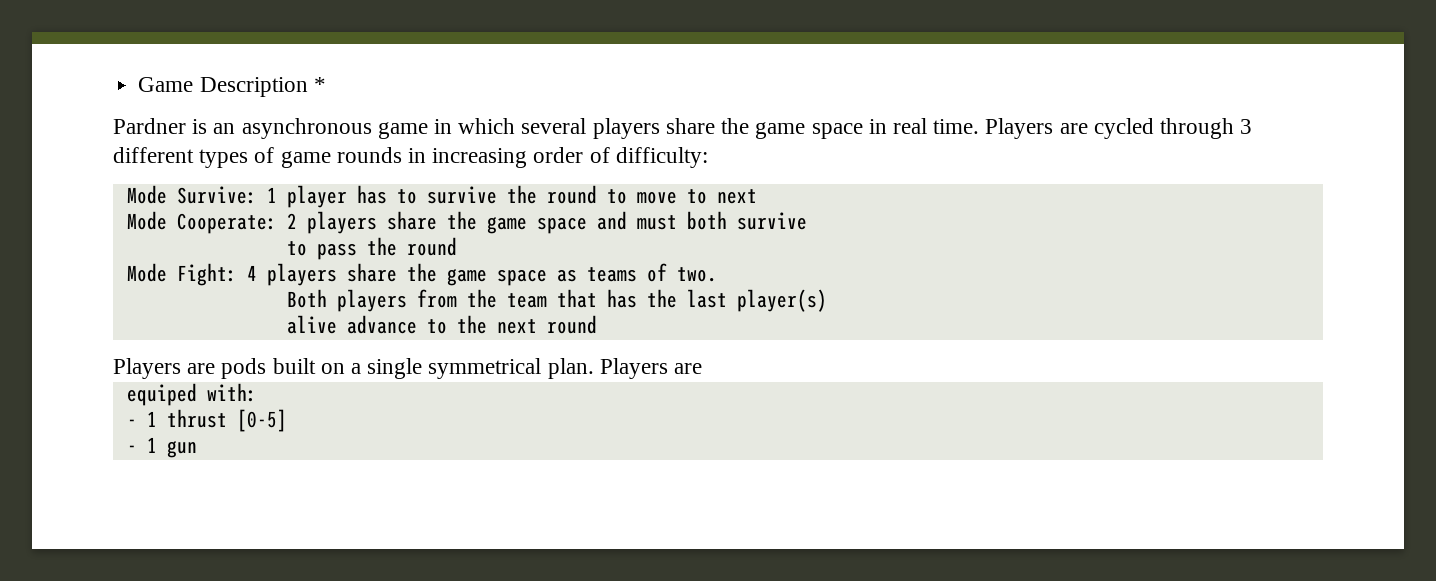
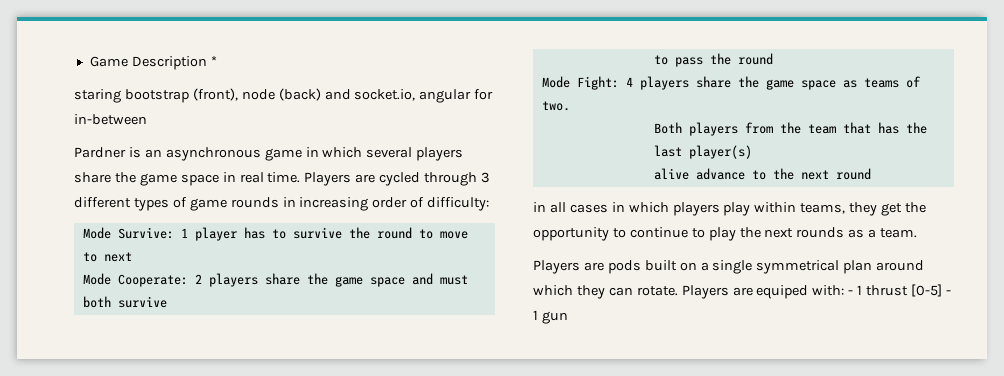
+ staring bootstrap (front), node (back) and socket.io, angular for in-between
+ in all cases in which players play within teams, they get the opportunity to continue to play the next rounds as a team.
- Players are pods built on a single symmetrical plan. Players are
- equiped with:
- - 1 thrust [0-5]
- - 1 gun
+ Players are pods built on a single symmetrical plan around which they can rotate. Players are equiped with: - 1 thrust [0-5] - 1 gun

